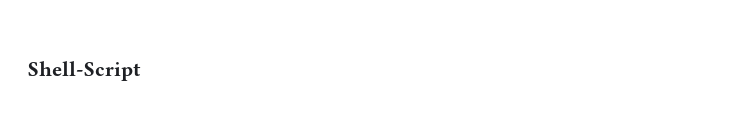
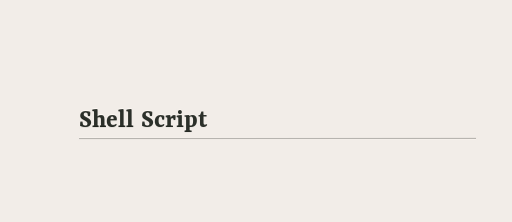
- Shell-Script
+ Shell Script

